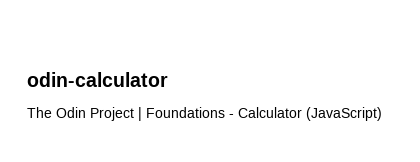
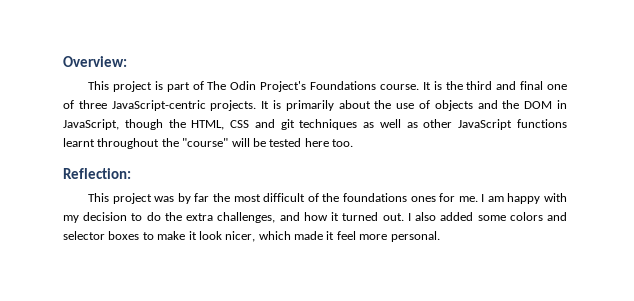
- odin-calculator
- The Odin Project | Foundations - Calculator (JavaScript)
+ Overview:
+ This project is part of The Odin Project's Foundations course. It is the third and final one of three JavaScript-centric projects. It is primarily about the use of objects and the DOM in JavaScript, though the HTML, CSS and git techniques as well as other JavaScript functions learnt throughout the "course" will be tested here too.
+ Reflection:
+ This project was by far the most difficult of the foundations ones for me. I am happy with my decision to do the extra challenges, and how it turned out. I also added some colors and selector boxes to make it look nicer, which made it feel more personal.

